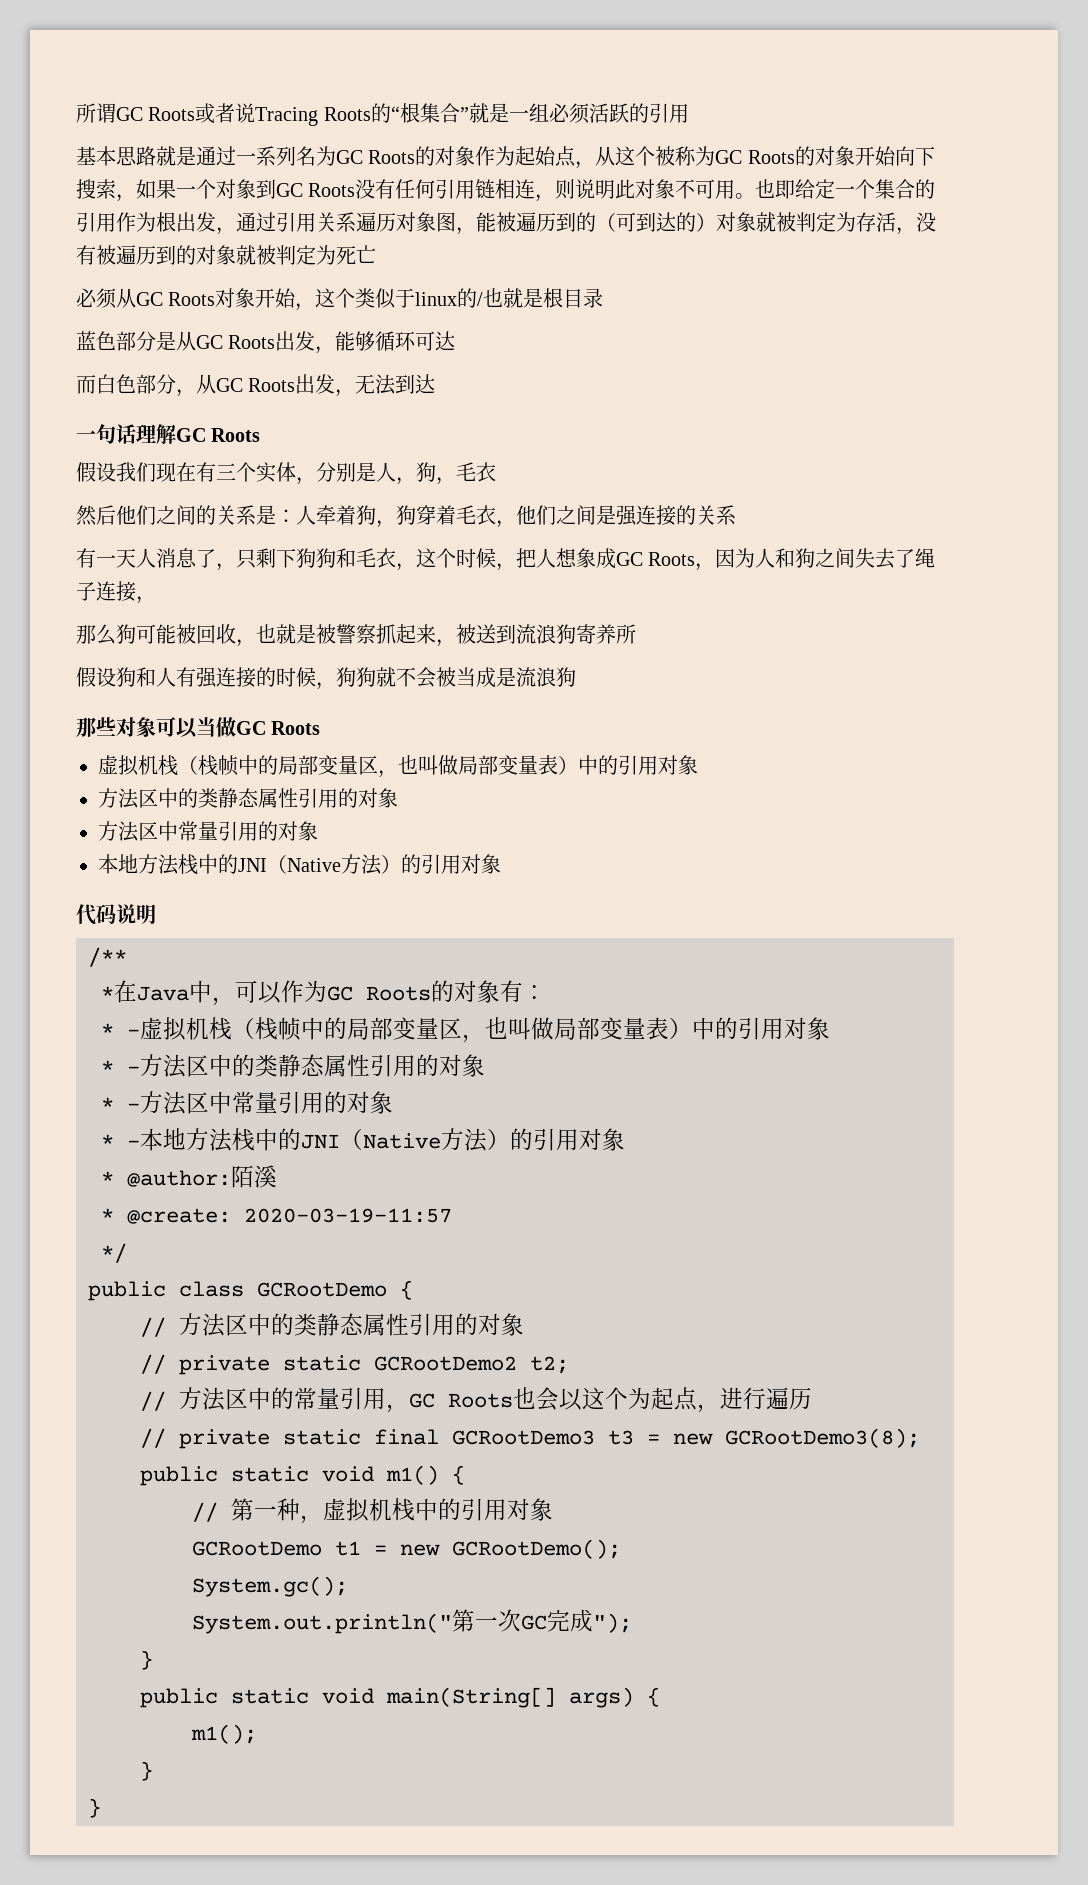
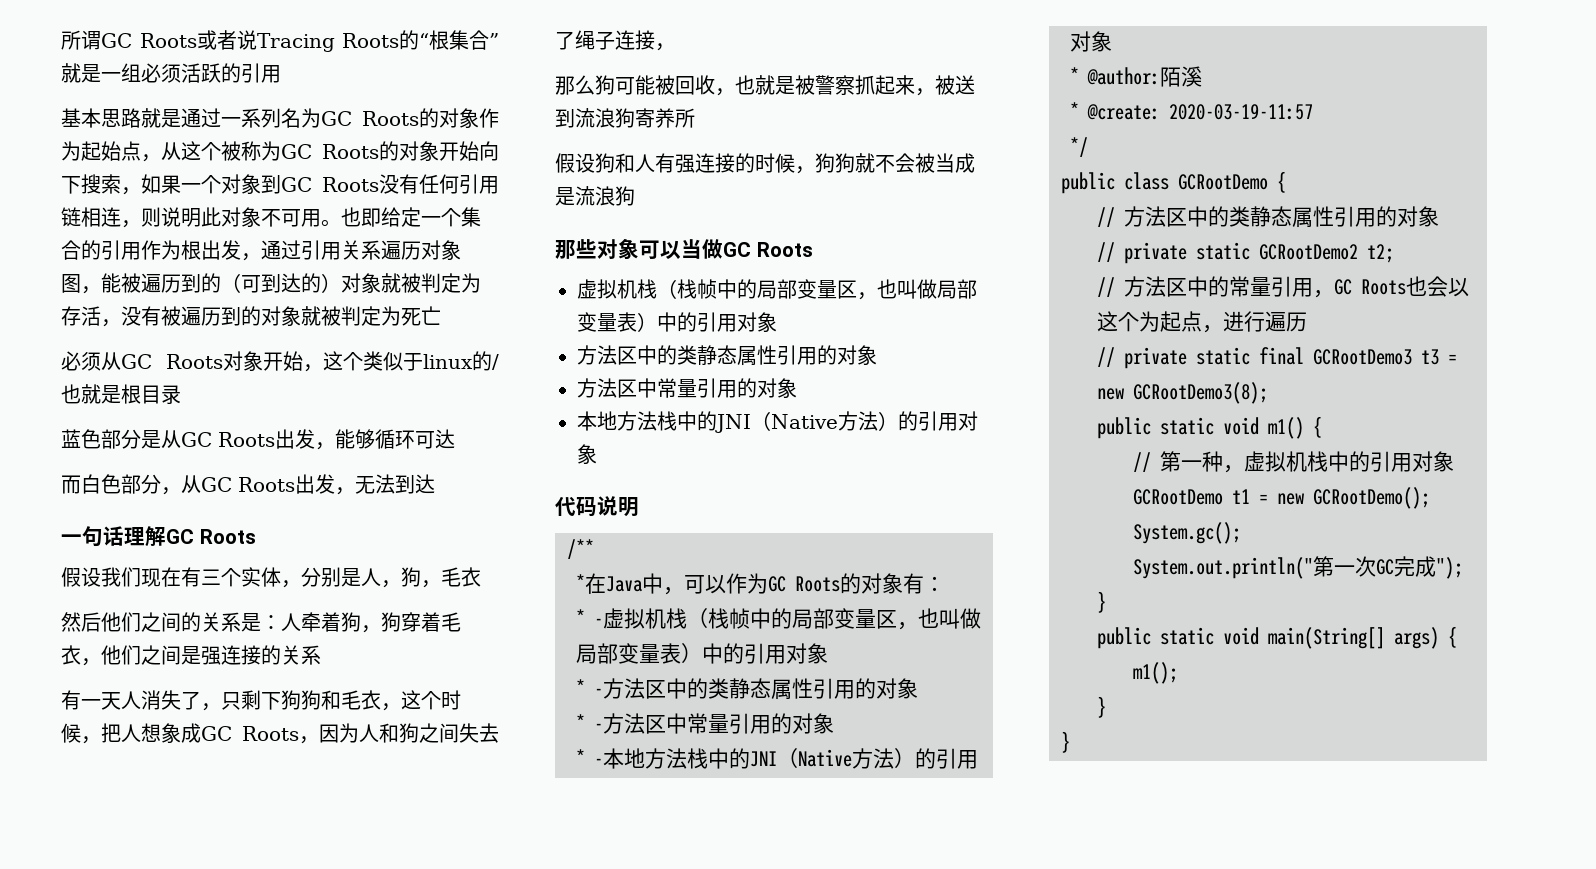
- 有一天人消息了，只剩下狗狗和毛衣，这个时候，把人想象成GC Roots，因为人和狗之间失去了绳子连接，
+ 有一天人消失了，只剩下狗狗和毛衣，这个时候，把人想象成GC Roots，因为人和狗之间失去了绳子连接，

